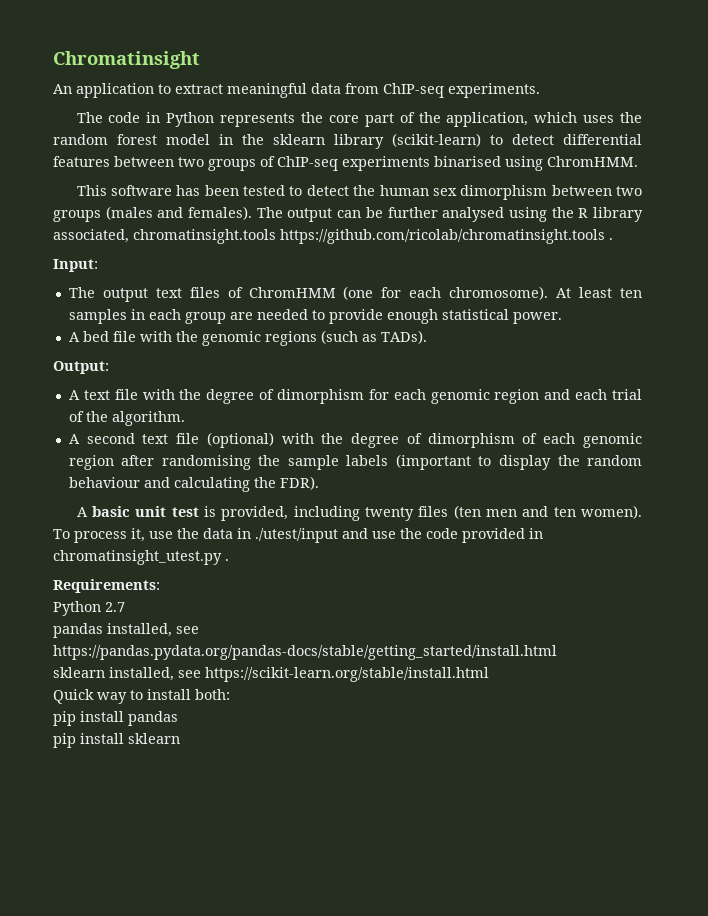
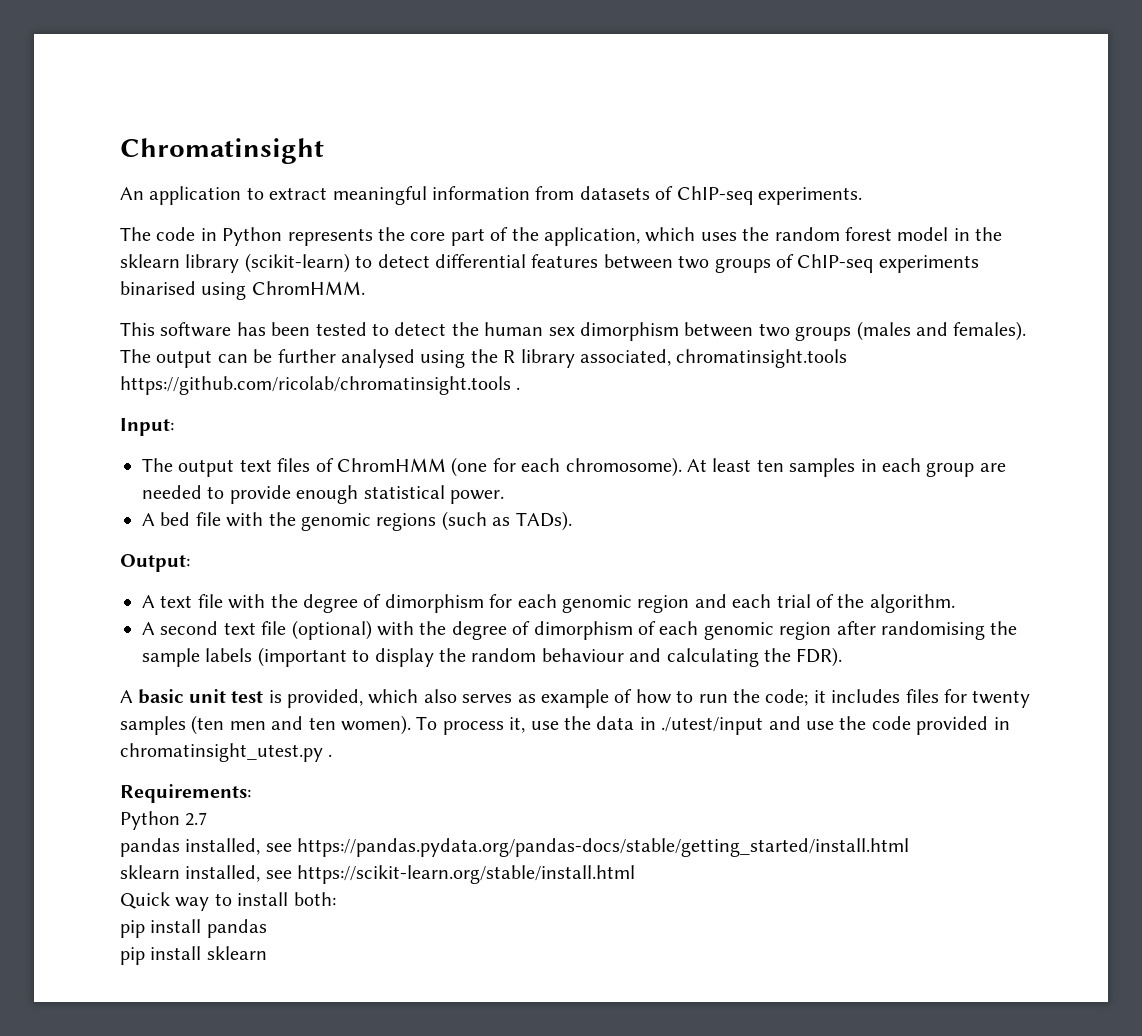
- An application to extract meaningful data from ChIP-seq experiments.
+ An application to extract meaningful information from datasets of ChIP-seq experiments.
- A basic unit test is provided, including twenty files (ten men and ten women).
+ A basic unit test is provided, which also serves as example of how to run the code; it includes files for twenty samples (ten men and ten women).

